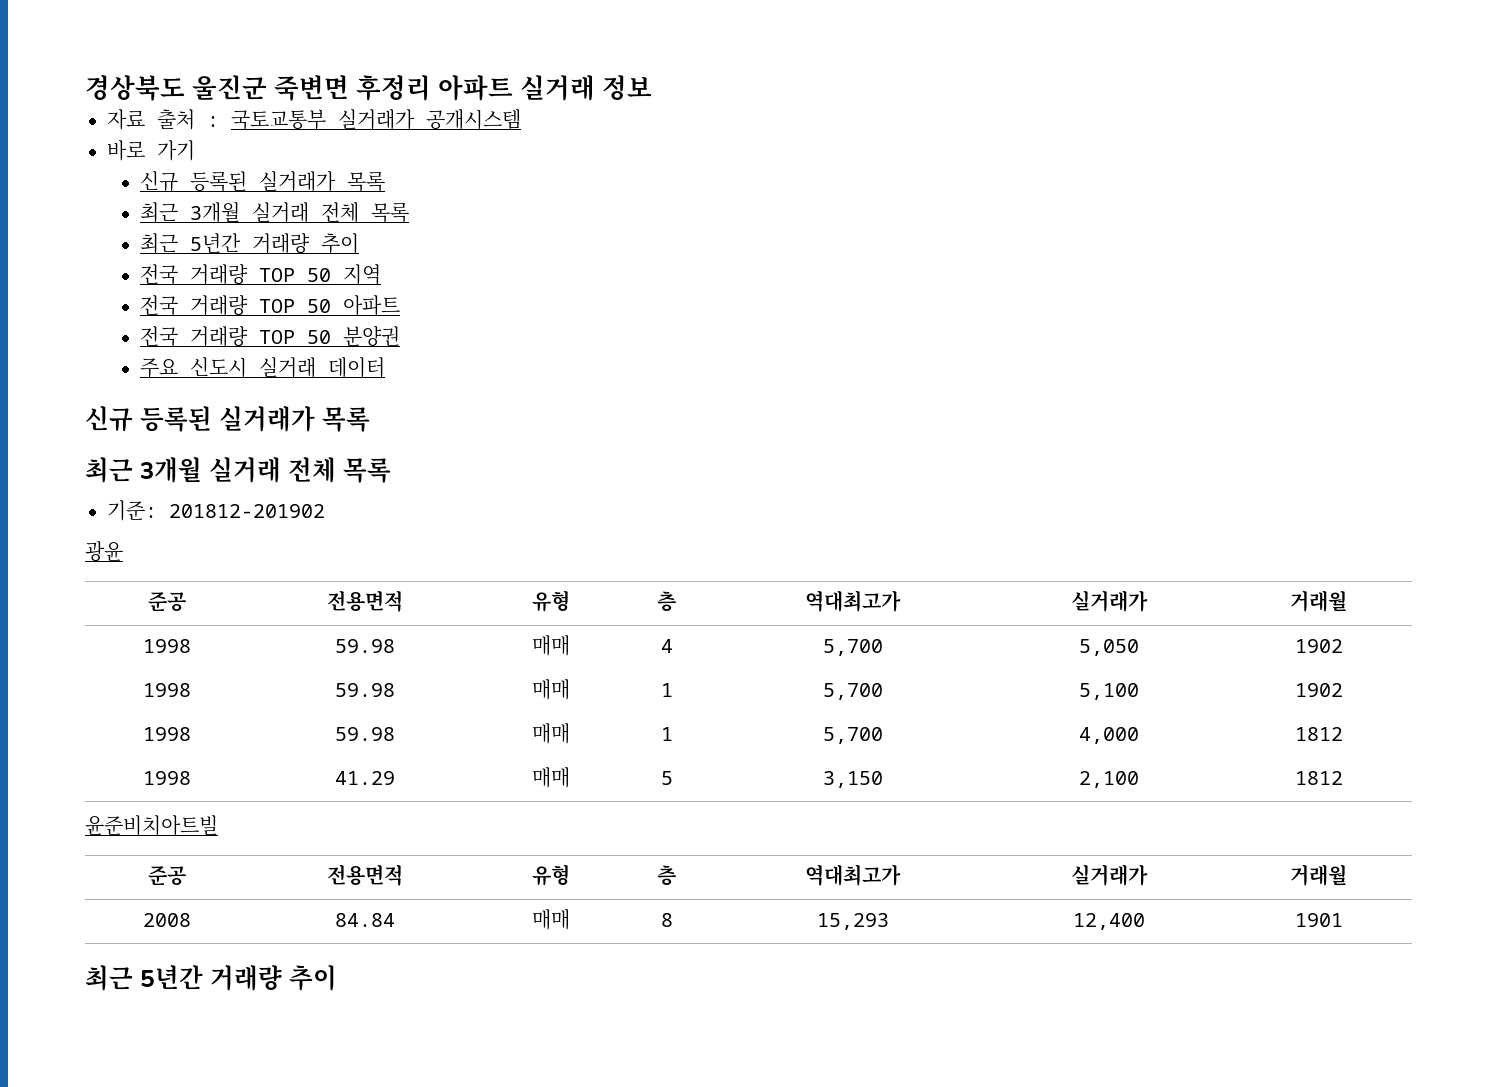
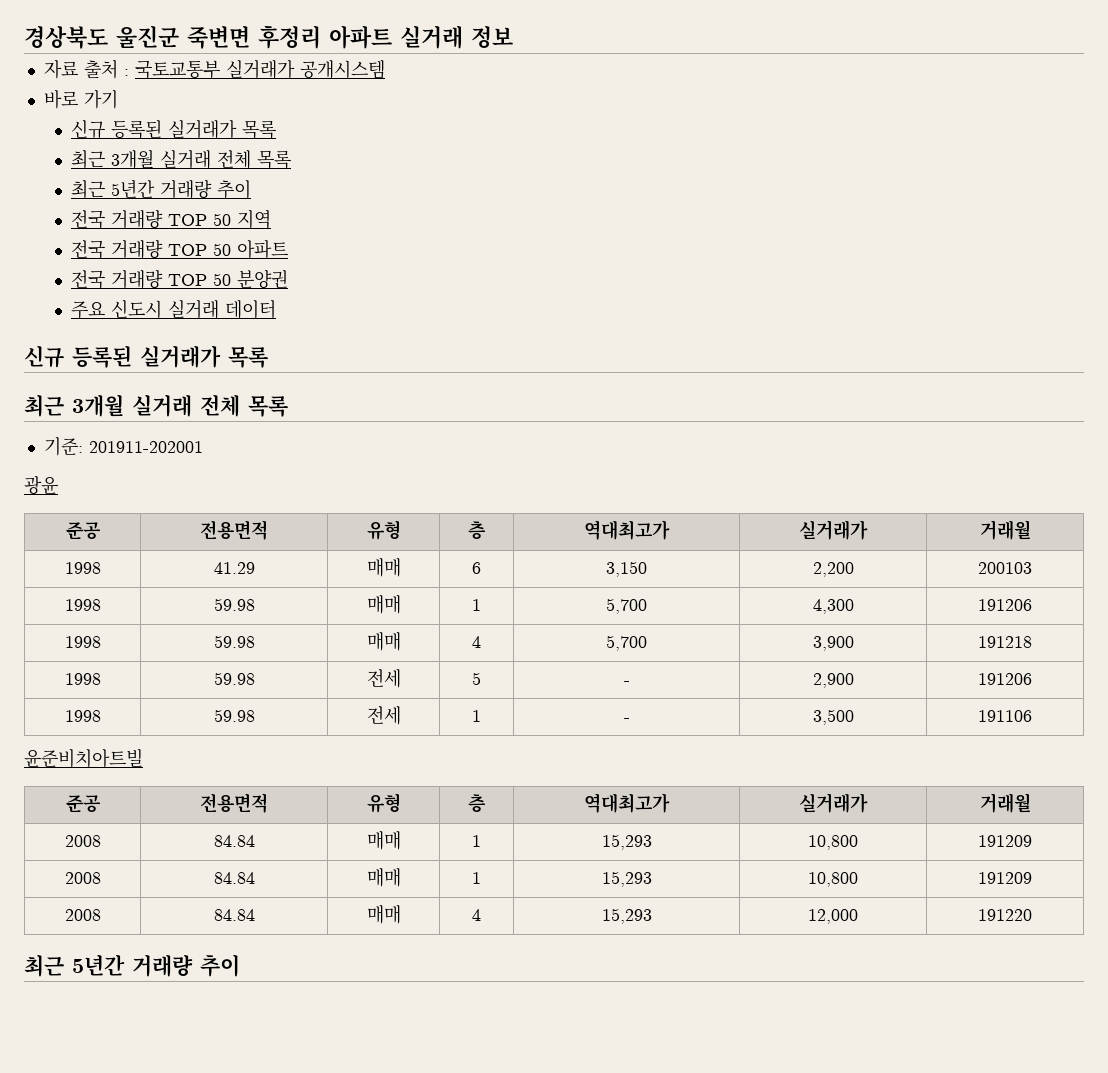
- 기준: 201812-201902
+ 기준: 201911-202001
- 1998 | 59.98 | 매매 | 4 | 5,700 | 5,050 | 1902
- 1998 | 59.98 | 매매 | 1 | 5,700 | 5,100 | 1902
- 1998 | 59.98 | 매매 | 1 | 5,700 | 4,000 | 1812
- 1998 | 41.29 | 매매 | 5 | 3,150 | 2,100 | 1812
+ 1998 | 41.29 | 매매 | 6 | 3,150 | 2,200 | 200103
+ 1998 | 59.98 | 매매 | 1 | 5,700 | 4,300 | 191206
+ 1998 | 59.98 | 매매 | 4 | 5,700 | 3,900 | 191218
+ 1998 | 59.98 | 전세 | 5 | - | 2,900 | 191206
+ 1998 | 59.98 | 전세 | 1 | - | 3,500 | 191106
  윤준비치아트빌
  준공 | 전용면적 | 유형 | 층 | 역대최고가 | 실거래가 | 거래월
- 2008 | 84.84 | 매매 | 8 | 15,293 | 12,400 | 1901
+ 2008 | 84.84 | 매매 | 1 | 15,293 | 10,800 | 191209
+ 2008 | 84.84 | 매매 | 1 | 15,293 | 10,800 | 191209
+ 2008 | 84.84 | 매매 | 4 | 15,293 | 12,000 | 191220

